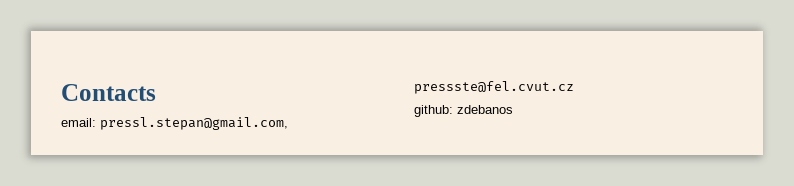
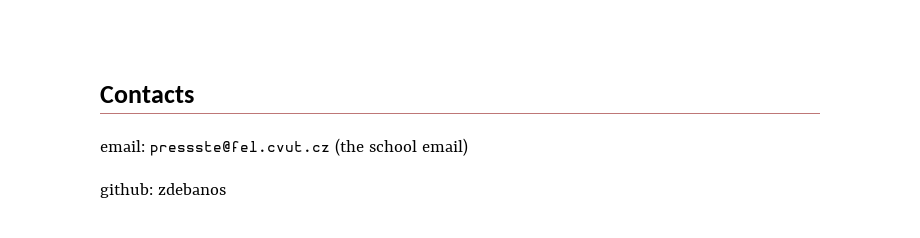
- email: pressl.stepan@gmail.com, pressste@fel.cvut.cz
+ email: pressste@fel.cvut.cz (the school email)

